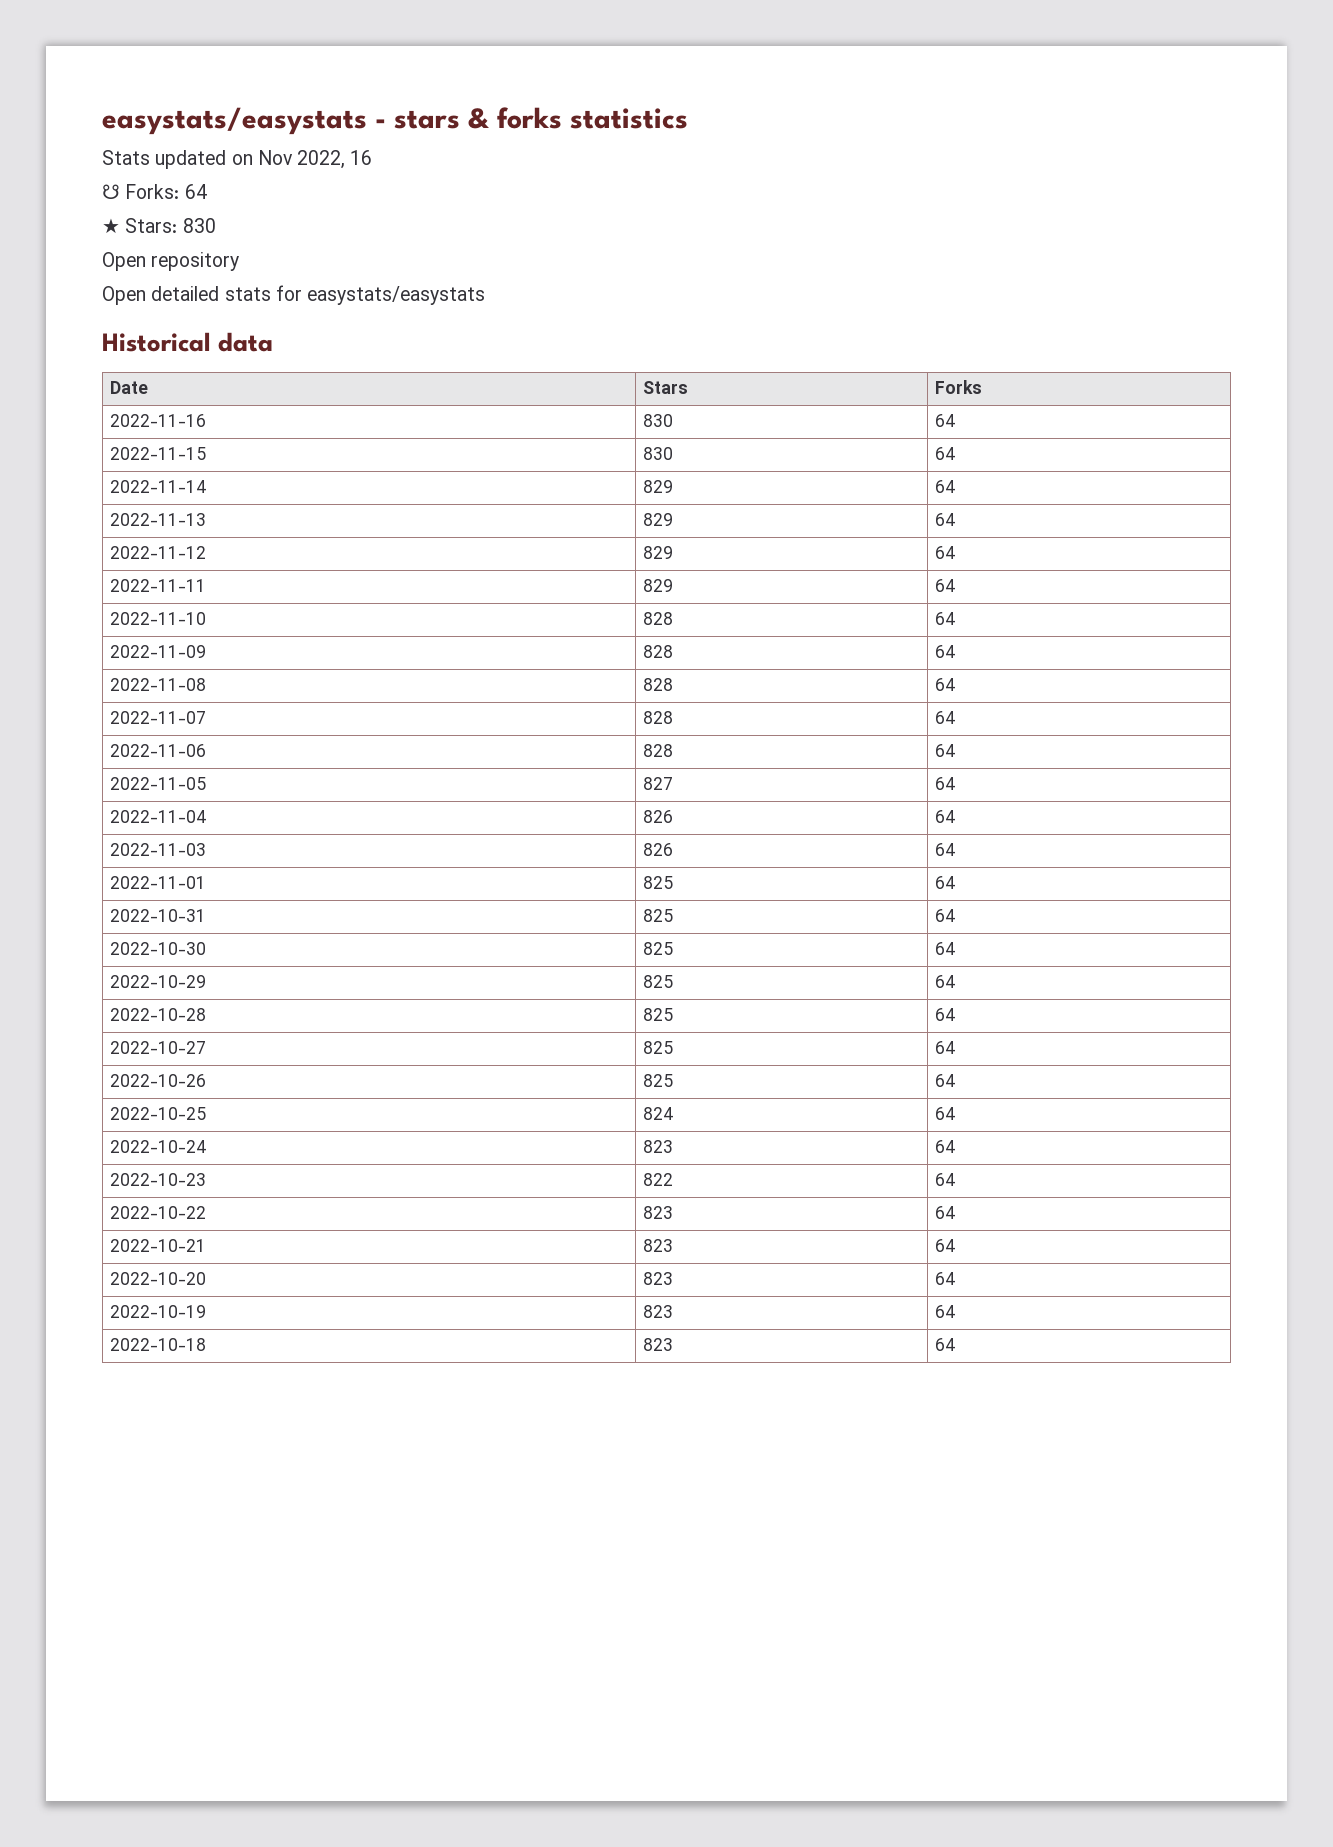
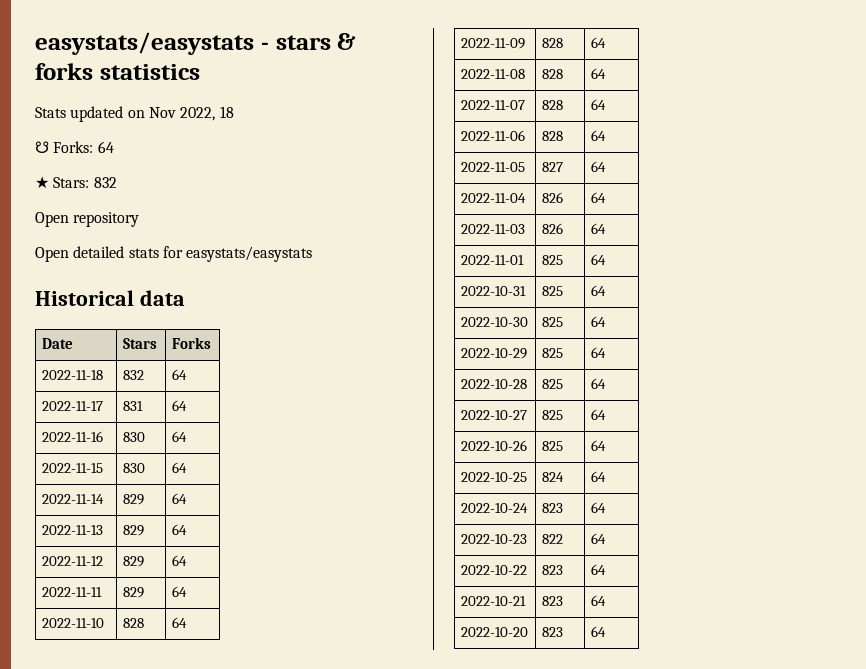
- Stats updated on Nov 2022, 16
+ Stats updated on Nov 2022, 18
- ★ Stars: 830
+ ★ Stars: 832
+ 2022-11-18 | 832 | 64
+ 2022-11-17 | 831 | 64
- 2022-10-19 | 823 | 64
- 2022-10-18 | 823 | 64

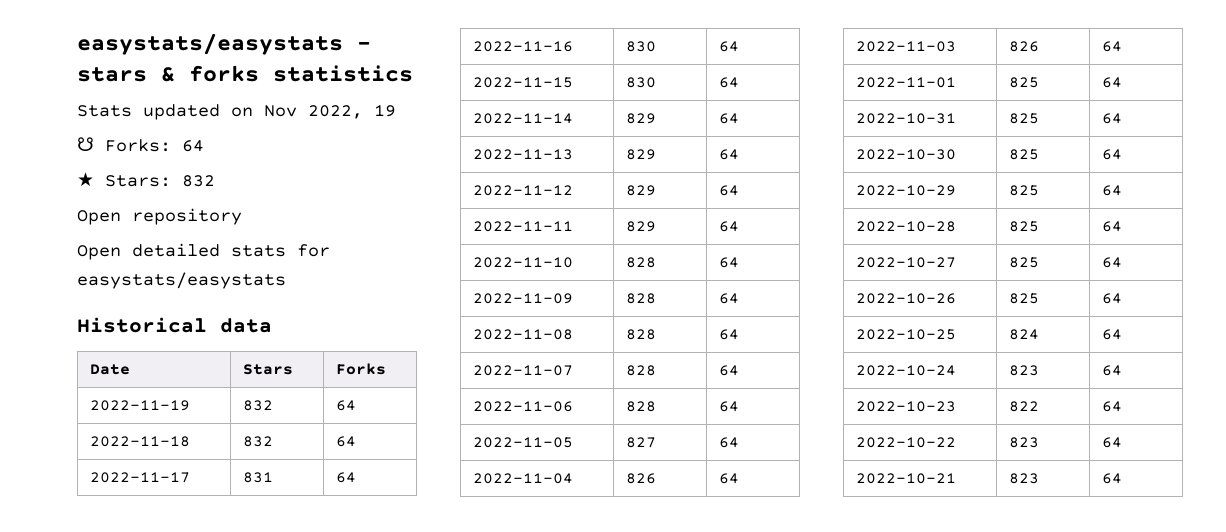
- Stats updated on Nov 2022, 18
+ Stats updated on Nov 2022, 19
+ 2022-11-19 | 832 | 64
- 2022-10-20 | 823 | 64

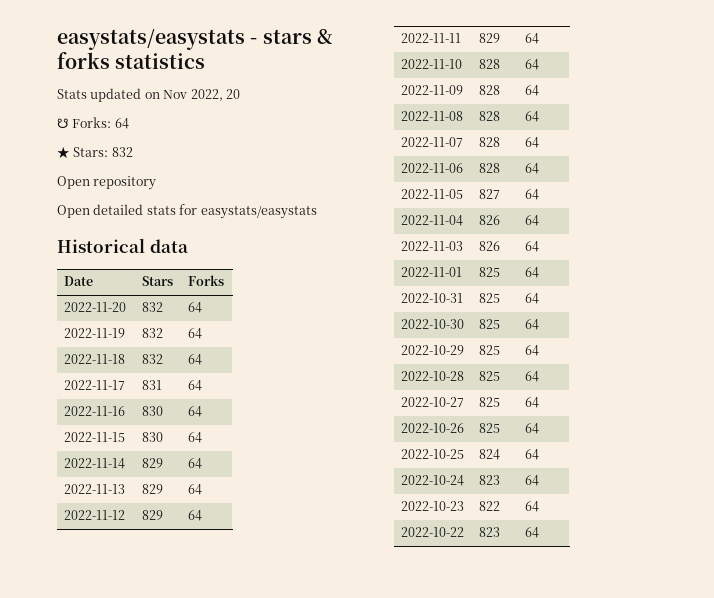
- Stats updated on Nov 2022, 19
+ Stats updated on Nov 2022, 20
+ 2022-11-20 | 832 | 64
- 2022-10-21 | 823 | 64

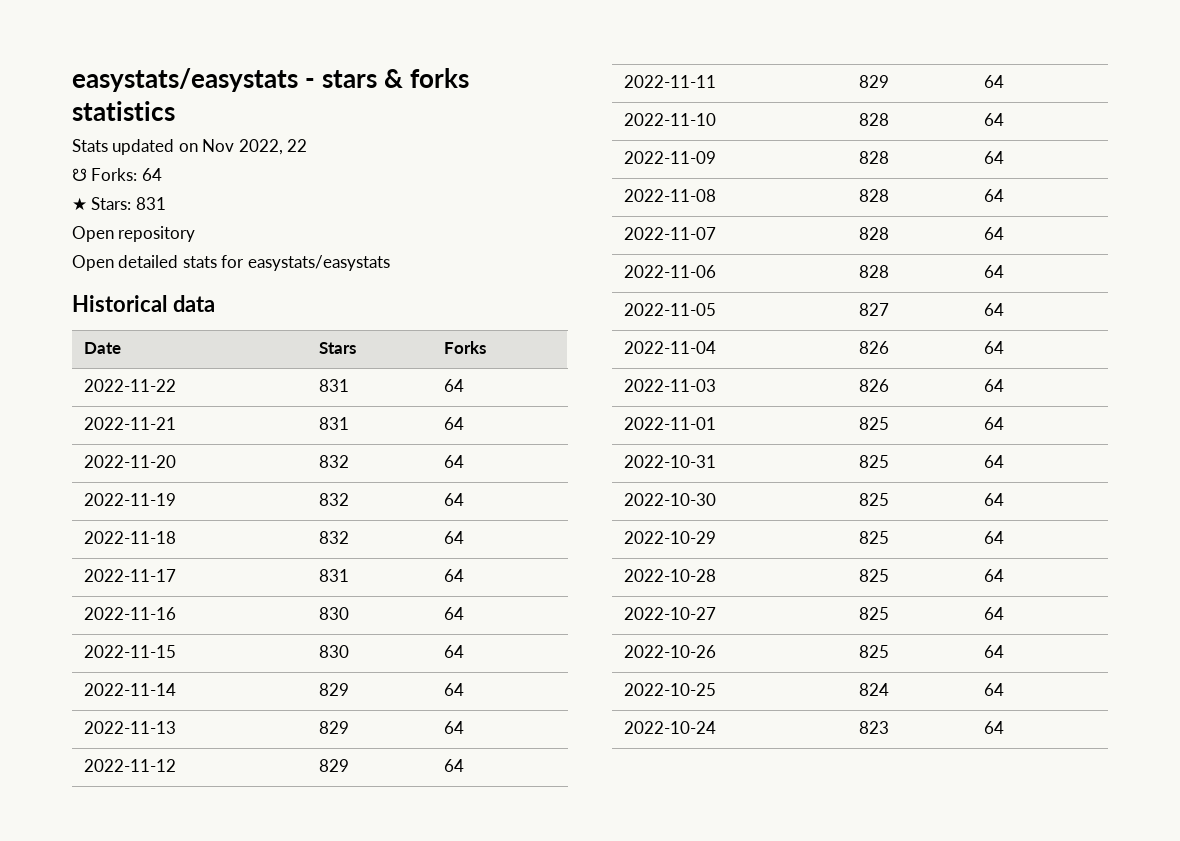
- Stats updated on Nov 2022, 20
+ Stats updated on Nov 2022, 22
- ★ Stars: 832
+ ★ Stars: 831
+ 2022-11-22 | 831 | 64
+ 2022-11-21 | 831 | 64
- 2022-10-23 | 822 | 64
- 2022-10-22 | 823 | 64

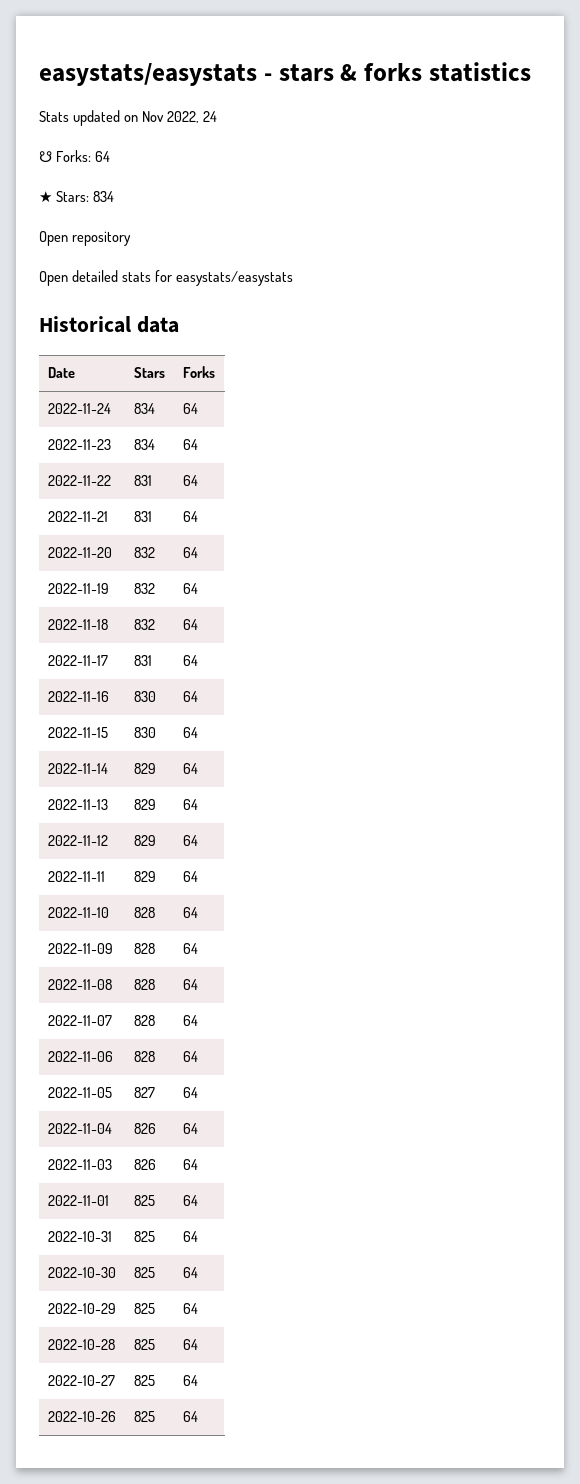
- Stats updated on Nov 2022, 22
+ Stats updated on Nov 2022, 24
- ★ Stars: 831
+ ★ Stars: 834
+ 2022-11-24 | 834 | 64
+ 2022-11-23 | 834 | 64
- 2022-10-25 | 824 | 64
- 2022-10-24 | 823 | 64

